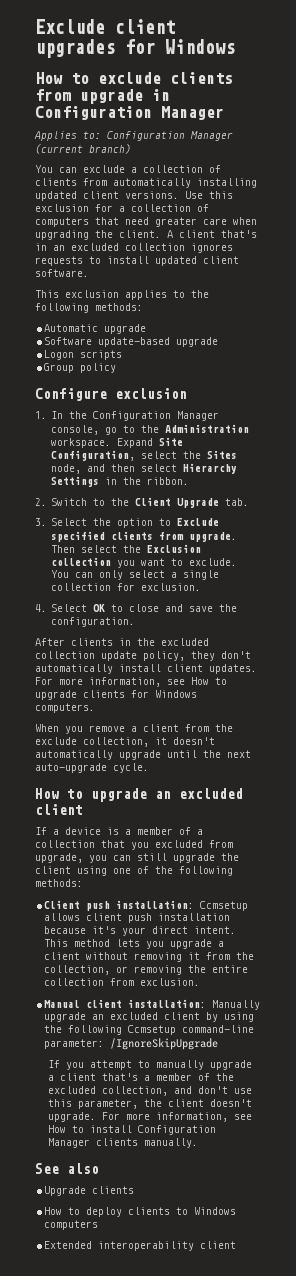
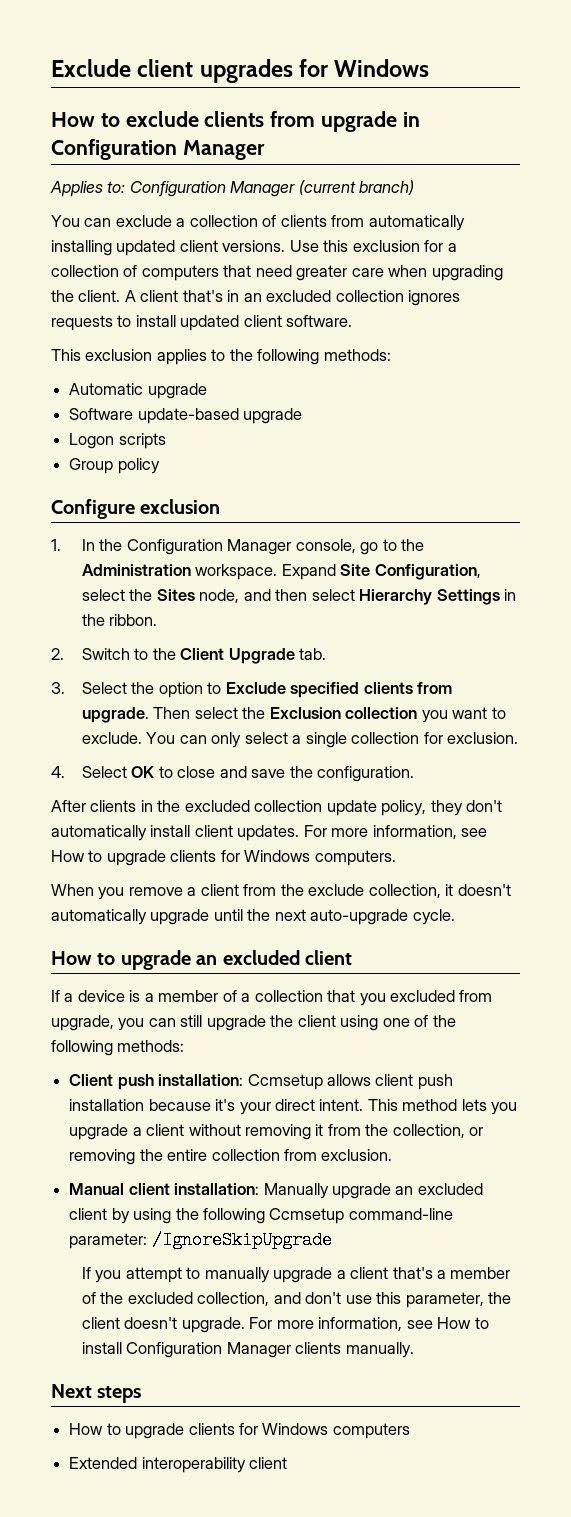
- See also
- Upgrade clients
- How to deploy clients to Windows computers
+ Next steps
+ How to upgrade clients for Windows computers

